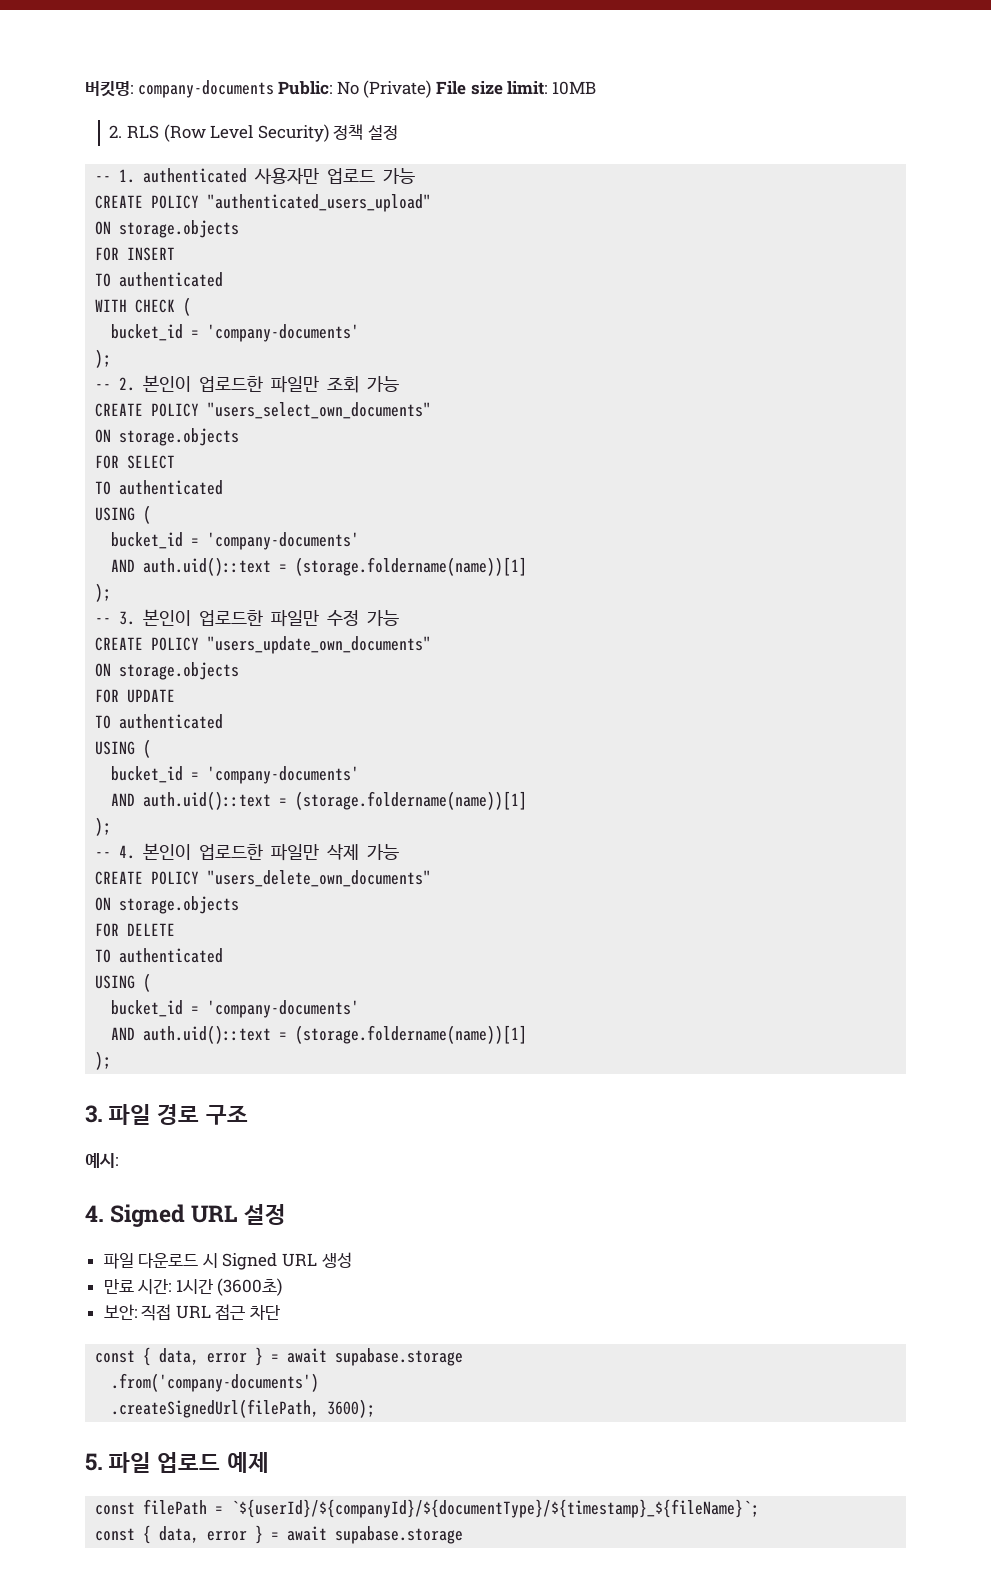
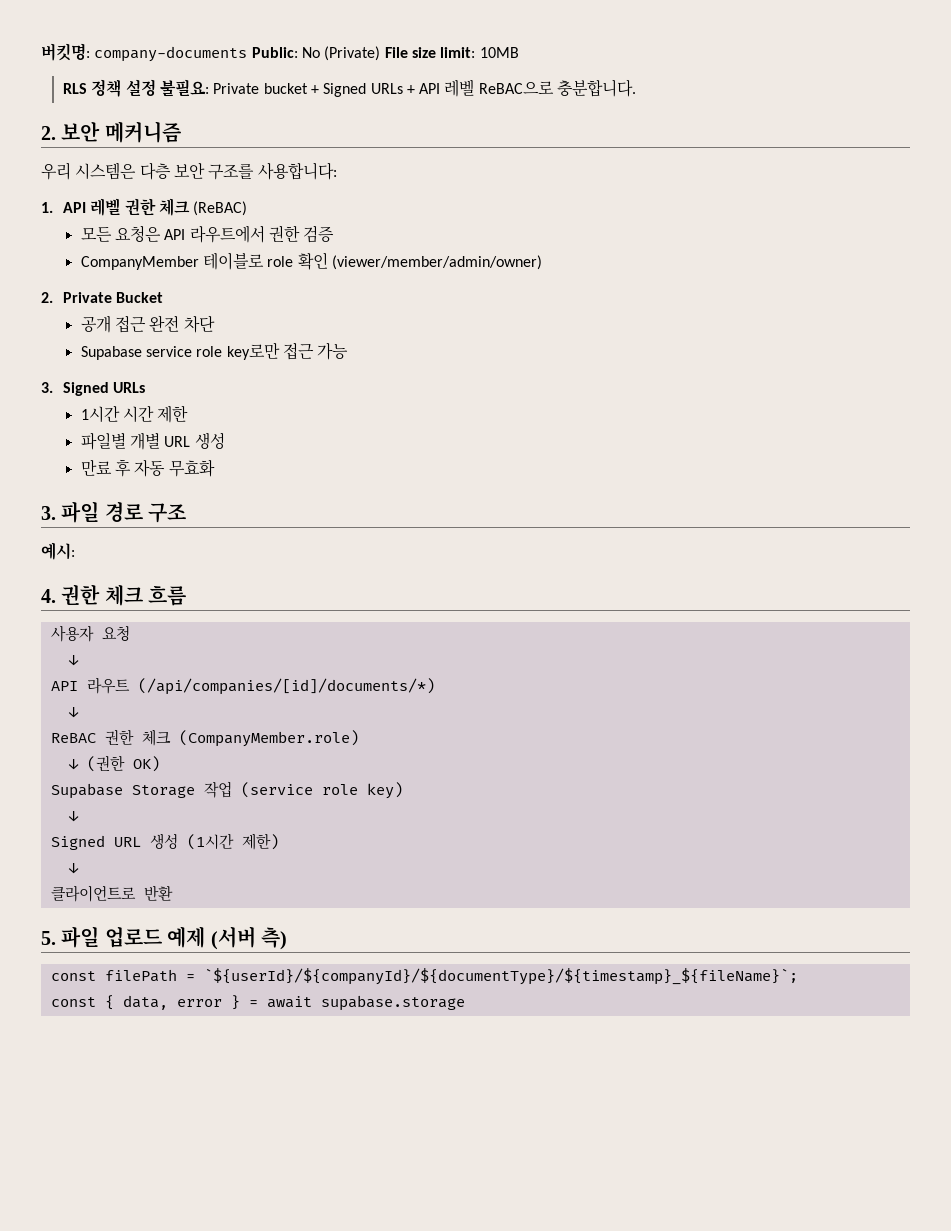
- 2. RLS (Row Level Security) 정책 설정
- -- 1. authenticated 사용자만 업로드 가능
- CREATE POLICY "authenticated_users_upload"
- ON storage.objects
- FOR INSERT
- TO authenticated
- WITH CHECK (
- bucket_id = 'company-documents'
- );
- -- 2. 본인이 업로드한 파일만 조회 가능
- CREATE POLICY "users_select_own_documents"
- ON storage.objects
- FOR SELECT
- TO authenticated
- USING (
- bucket_id = 'company-documents'
- AND auth.uid()::text = (storage.foldername(name))[1]
- );
- -- 3. 본인이 업로드한 파일만 수정 가능
- CREATE POLICY "users_update_own_documents"
- ON storage.objects
- FOR UPDATE
- TO authenticated
- USING (
- bucket_id = 'company-documents'
- AND auth.uid()::text = (storage.foldername(name))[1]
- );
- -- 4. 본인이 업로드한 파일만 삭제 가능
- CREATE POLICY "users_delete_own_documents"
- ON storage.objects
- FOR DELETE
- TO authenticated
- USING (
- bucket_id = 'company-documents'
- AND auth.uid()::text = (storage.foldername(name))[1]
- );
+ RLS 정책 설정 불필요: Private bucket + Signed URLs + API 레벨 ReBAC으로 충분합니다.
+ 2. 보안 메커니즘
+ 우리 시스템은 다층 보안 구조를 사용합니다:
+ 1. API 레벨 권한 체크 (ReBAC)
+ 모든 요청은 API 라우트에서 권한 검증
+ CompanyMember 테이블로 role 확인 (viewer/member/admin/owner)
+ 2. Private Bucket
+ 공개 접근 완전 차단
+ Supabase service role key로만 접근 가능
+ 3. Signed URLs
+ 1시간 시간 제한
+ 파일별 개별 URL 생성
+ 만료 후 자동 무효화
- 4. Signed URL 설정
- 파일 다운로드 시 Signed URL 생성
- 만료 시간: 1시간 (3600초)
- 보안: 직접 URL 접근 차단
- const { data, error } = await supabase.storage
- .from('company-documents')
- .createSignedUrl(filePath, 3600);
+ 4. 권한 체크 흐름
+ 사용자 요청
+ ↓
+ API 라우트 (/api/companies/[id]/documents/*)
+ ↓
+ ReBAC 권한 체크 (CompanyMember.role)
+ ↓ (권한 OK)
+ Supabase Storage 작업 (service role key)
+ ↓
+ Signed URL 생성 (1시간 제한)
+ ↓
+ 클라이언트로 반환
- 5. 파일 업로드 예제
+ 5. 파일 업로드 예제 (서버 측)

